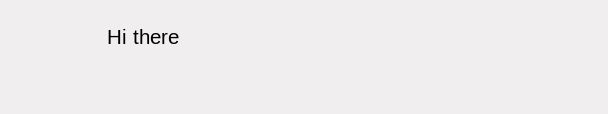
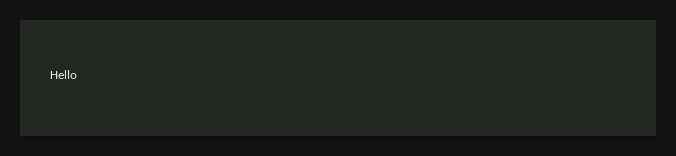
- Hi there
+ Hello

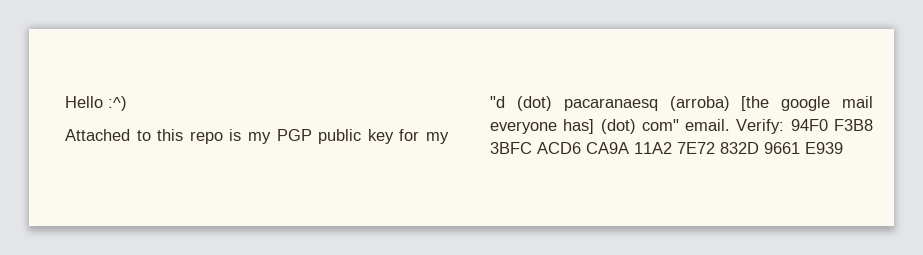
- Hello
+ Hello :^)
+ Attached to this repo is my PGP public key for my "d (dot) pacaranaesq (arroba) [the google mail everyone has] (dot) com" email. Verify: 94F0 F3B8 3BFC ACD6 CA9A 11A2 7E72 832D 9661 E939

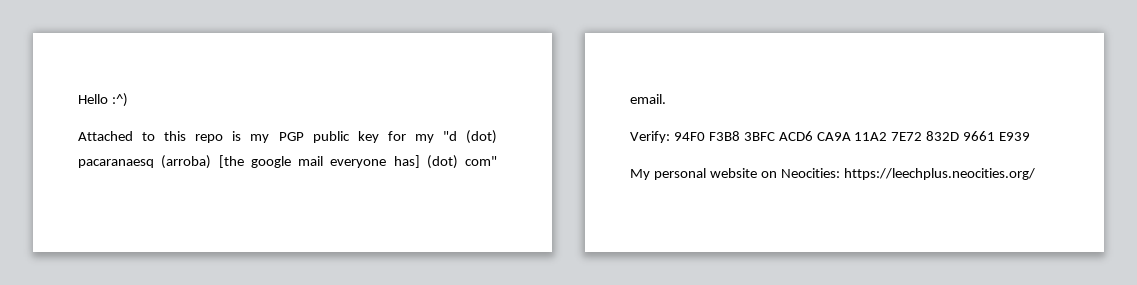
- Attached to this repo is my PGP public key for my "d (dot) pacaranaesq (arroba) [the google mail everyone has] (dot) com" email. Verify: 94F0 F3B8 3BFC ACD6 CA9A 11A2 7E72 832D 9661 E939
+ Attached to this repo is my PGP public key for my "d (dot) pacaranaesq (arroba) [the google mail everyone has] (dot) com" email.
+ Verify: 94F0 F3B8 3BFC ACD6 CA9A 11A2 7E72 832D 9661 E939
+ My personal website on Neocities: https://leechplus.neocities.org/

